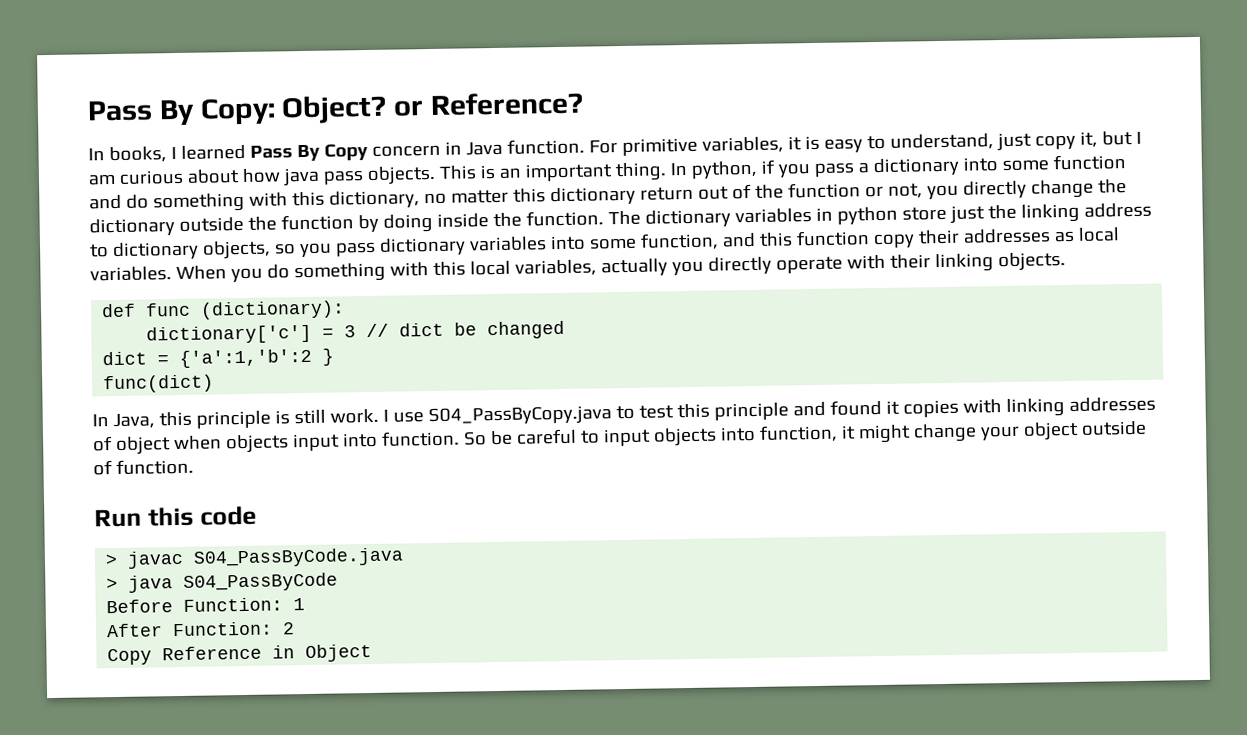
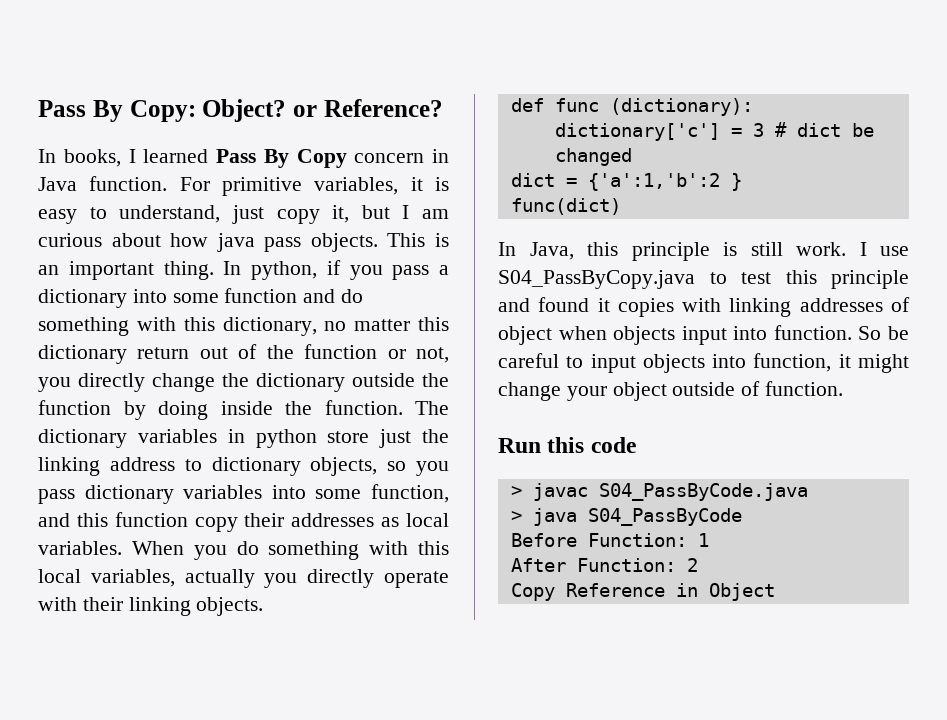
- dictionary['c'] = 3 // dict be changed
+ dictionary['c'] = 3 # dict be changed

